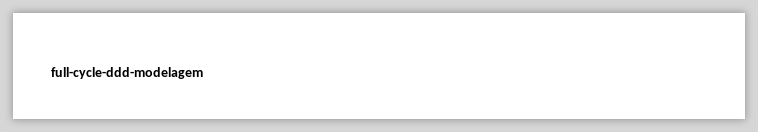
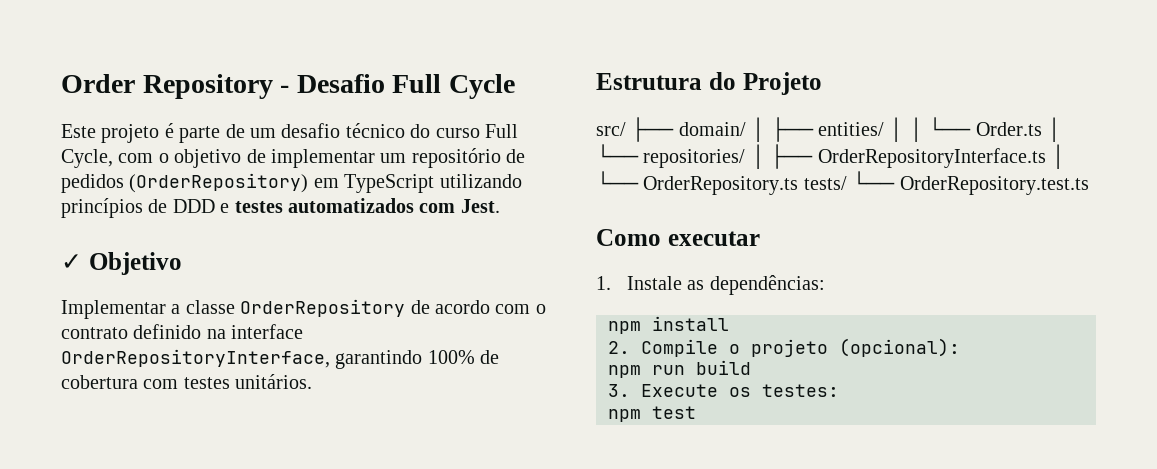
- full-cycle-ddd-modelagem
+ Order Repository - Desafio Full Cycle
+ Este projeto é parte de um desafio técnico do curso Full Cycle, com o objetivo de implementar um repositório de pedidos (OrderRepository) em TypeScript utilizando princípios de DDD e testes automatizados com Jest.
+ ✓ Objetivo
+ Implementar a classe OrderRepository de acordo com o contrato definido na interface OrderRepositoryInterface, garantindo 100% de cobertura com testes unitários.
+ Estrutura do Projeto
+ src/ ├── domain/ │ ├── entities/ │ │ └── Order.ts │ └── repositories/ │ ├── OrderRepositoryInterface.ts │ └── OrderRepository.ts tests/ └── OrderRepository.test.ts
+ Como executar
+ 1. Instale as dependências:
+ npm install
+ 2. Compile o projeto (opcional):
+ npm run build
+ 3. Execute os testes:
+ npm test

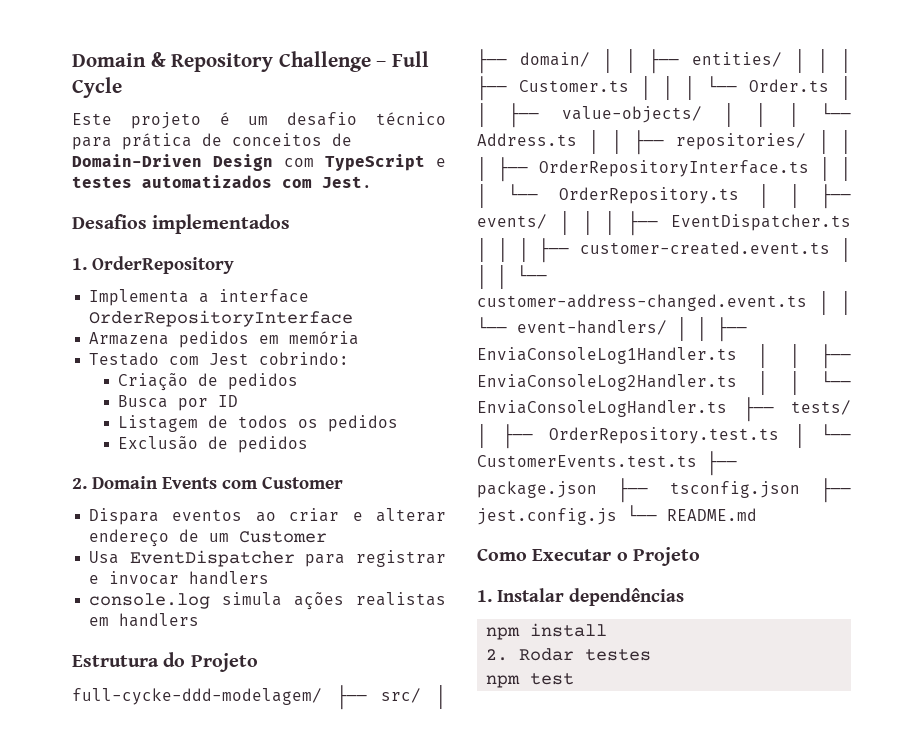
- Order Repository - Desafio Full Cycle
+ Domain & Repository Challenge – Full Cycle
- Este projeto é parte de um desafio técnico do curso Full Cycle, com o objetivo de implementar um repositório de pedidos (OrderRepository) em TypeScript utilizando princípios de DDD e testes automatizados com Jest.
+ Este projeto é um desafio técnico para prática de conceitos de Domain-Driven Design com TypeScript e testes automatizados com Jest.
- ✓ Objetivo
- Implementar a classe OrderRepository de acordo com o contrato definido na interface OrderRepositoryInterface, garantindo 100% de cobertura com testes unitários.
+ Desafios implementados
+ 1. OrderRepository
+ Implementa a interface OrderRepositoryInterface
+ Armazena pedidos em memória
+ Testado com Jest cobrindo:
+ Criação de pedidos
+ Busca por ID
+ Listagem de todos os pedidos
+ Exclusão de pedidos
+ 2. Domain Events com Customer
+ Dispara eventos ao criar e alterar endereço de um Customer
+ Usa EventDispatcher para registrar e invocar handlers
+ console.log simula ações realistas em handlers
- src/ ├── domain/ │ ├── entities/ │ │ └── Order.ts │ └── repositories/ │ ├── OrderRepositoryInterface.ts │ └── OrderRepository.ts tests/ └── OrderRepository.test.ts
- Como executar
- 1. Instale as dependências:
+ full-cycke-ddd-modelagem/ ├── src/ │ ├── domain/ │ │ ├── entities/ │ │ │ ├── Customer.ts │ │ │ └── Order.ts │ │ ├── value-objects/ │ │ │ └── Address.ts │ │ ├── repositories/ │ │ │ ├── OrderRepositoryInterface.ts │ │ │ └── OrderRepository.ts │ │ ├── events/ │ │ │ ├── EventDispatcher.ts │ │ │ ├── customer-created.event.ts │ │ │ └── customer-address-changed.event.ts │ │ └── event-handlers/ │ │ ├── EnviaConsoleLog1Handler.ts │ │ ├── EnviaConsoleLog2Handler.ts │ │ └── EnviaConsoleLogHandler.ts ├── tests/ │ ├── OrderRepository.test.ts │ └── CustomerEvents.test.ts ├── package.json ├── tsconfig.json ├── jest.config.js └── README.md
+ Como Executar o Projeto
+ 1. Instalar dependências
  npm install
- 2. Compile o projeto (opcional):
- npm run build
- 3. Execute os testes:
+ 2. Rodar testes

